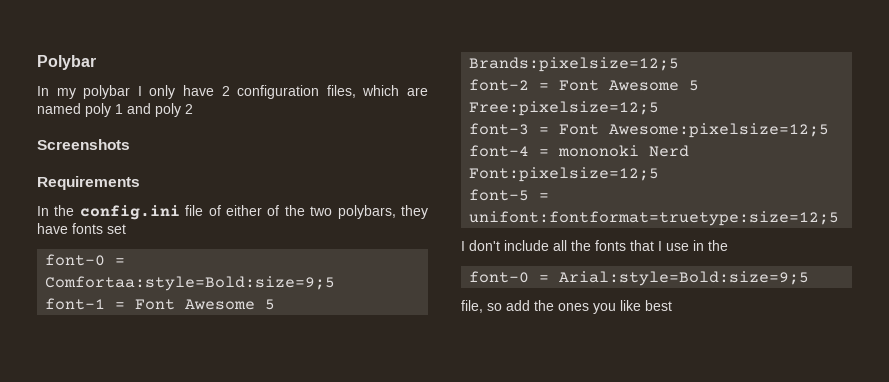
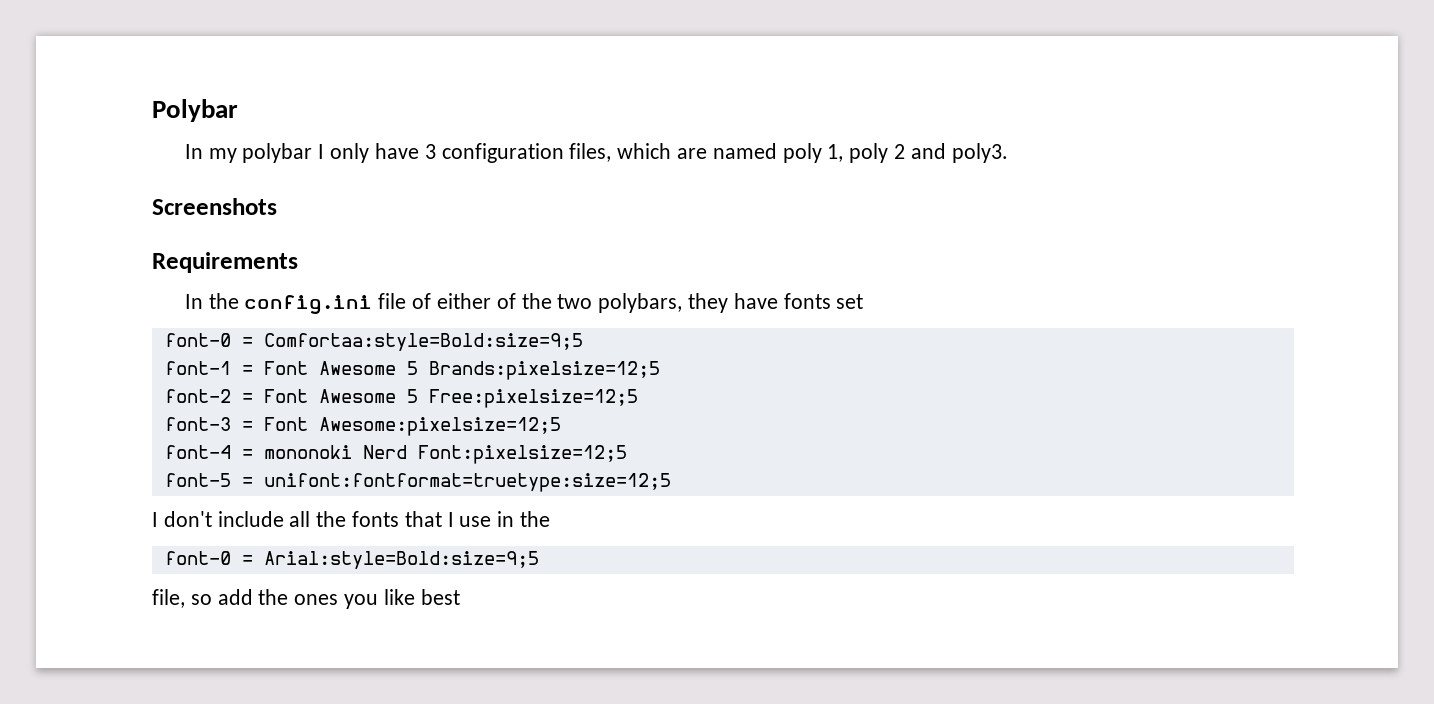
- In my polybar I only have 2 configuration files, which are named poly 1 and poly 2
+ In my polybar I only have 3 configuration files, which are named poly 1, poly 2 and poly3.

